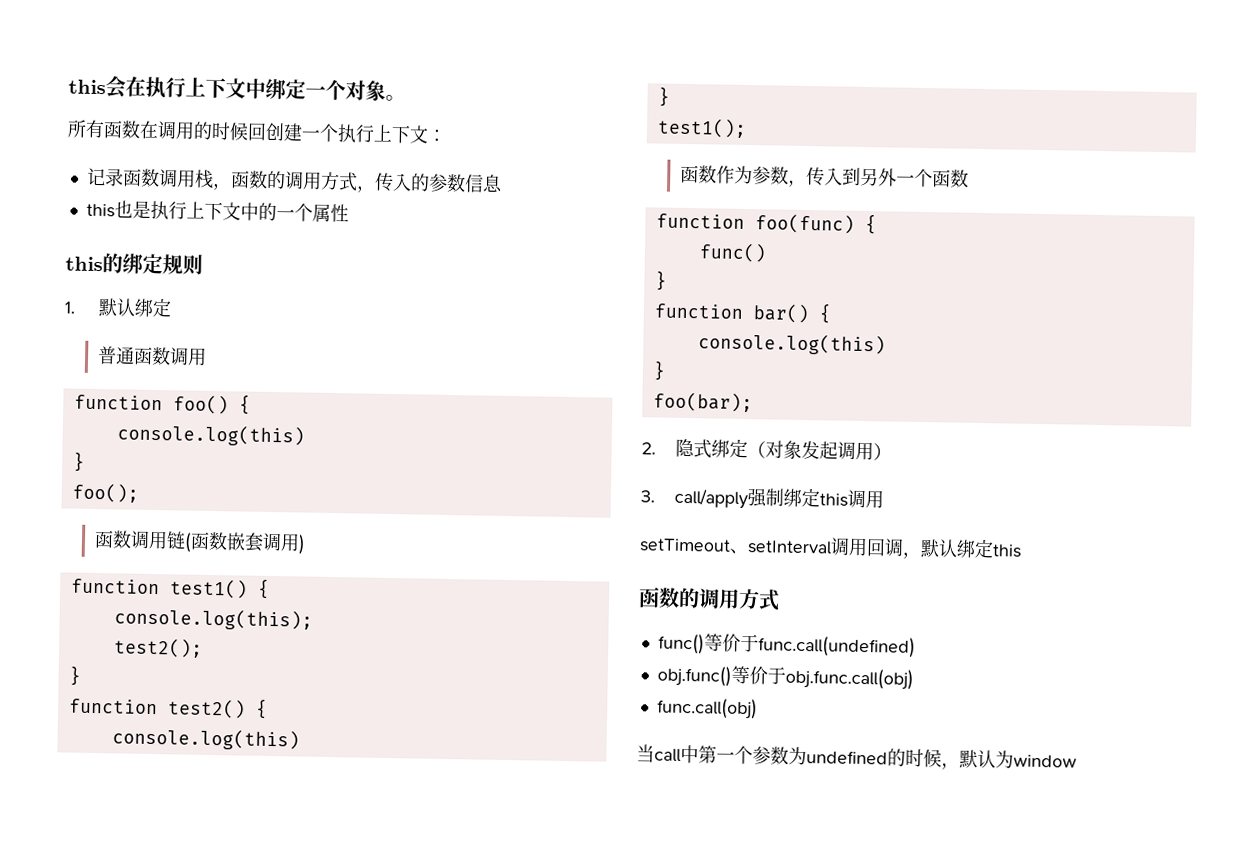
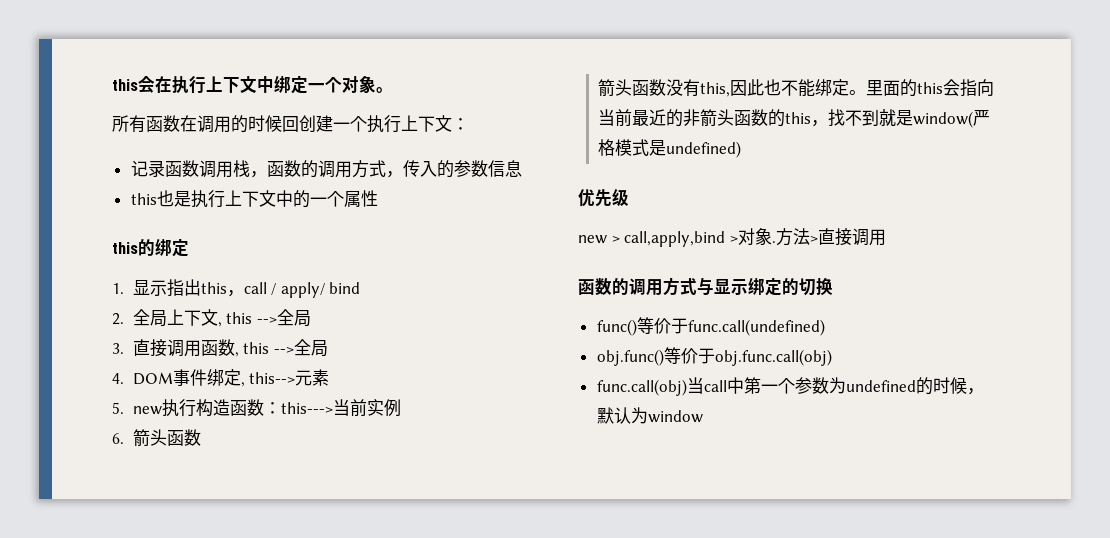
- this的绑定规则
+ this的绑定
- 1.默认绑定
- 普通函数调用
- function foo() {
- console.log(this)
- }
- foo();
- 函数调用链(函数嵌套调用)
- function test1() {
- console.log(this);
- test2();
- }
- function test2() {
- console.log(this)
- }
- test1();
- 函数作为参数，传入到另外一个函数
- function foo(func) {
- func()
- }
- function bar() {
- console.log(this)
- }
- foo(bar);
- 2.隐式绑定（对象发起调用）
- 3. call/apply强制绑定this调用
- setTimeout、setInterval调用回调，默认绑定this
- 函数的调用方式
+ 1.显示指出this，call / apply/ bind
+ 2.全局上下文, this -->全局
+ 3.直接调用函数, this -->全局
+ 4. DOM事件绑定, this-->元素
+ 5. new执行构造函数：this--->当前实例
+ 6.箭头函数
+ 箭头函数没有this,因此也不能绑定。里面的this会指向当前最近的非箭头函数的this，找不到就是window(严格模式是undefined)
+ 优先级
+ new > call,apply,bind >对象.方法>直接调用
+ 函数的调用方式与显示绑定的切换
- func.call(obj)
- 当call中第一个参数为undefined的时候，默认为window
+ func.call(obj)当call中第一个参数为undefined的时候，默认为window

